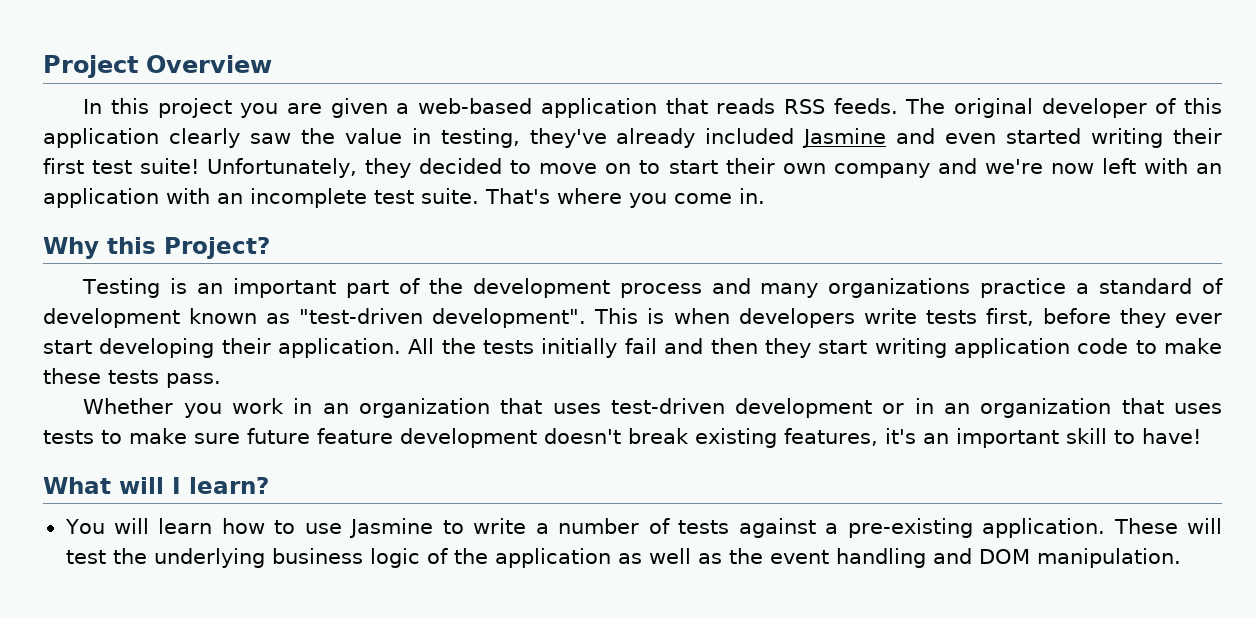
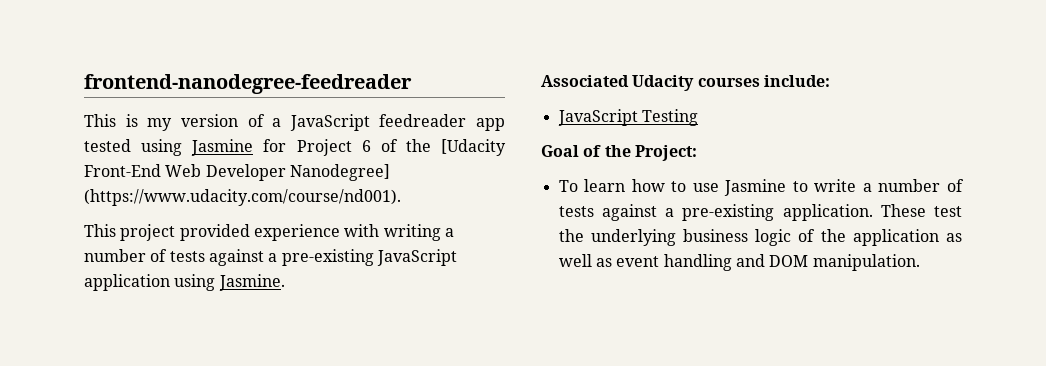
- Project Overview
- In this project you are given a web-based application that reads RSS feeds. The original developer of this application clearly saw the value in testing, they've already included Jasmine and even started writing their first test suite! Unfortunately, they decided to move on to start their own company and we're now left with an application with an incomplete test suite. That's where you come in.
- Why this Project?
- Testing is an important part of the development process and many organizations practice a standard of development known as "test-driven development". This is when developers write tests first, before they ever start developing their application. All the tests initially fail and then they start writing application code to make these tests pass.
- Whether you work in an organization that uses test-driven development or in an organization that uses tests to make sure future feature development doesn't break existing features, it's an important skill to have!
- What will I learn?
- You will learn how to use Jasmine to write a number of tests against a pre-existing application.
+ frontend-nanodegree-feedreader
+ This is my version of a JavaScript feedreader app tested using Jasmine for Project 6 of the [Udacity Front-End Web Developer Nanodegree] (https://www.udacity.com/course/nd001).
+ This project provided experience with writing a number of tests against a pre-existing JavaScript application using Jasmine.
+ Associated Udacity courses include:
+ JavaScript Testing
+ Goal of the Project:
+ To learn how to use Jasmine to write a number of tests against a pre-existing application.
- These will test the underlying business logic of the application as well as the event handling and DOM manipulation.
+ These test the underlying business logic of the application as well as event handling and DOM manipulation.

